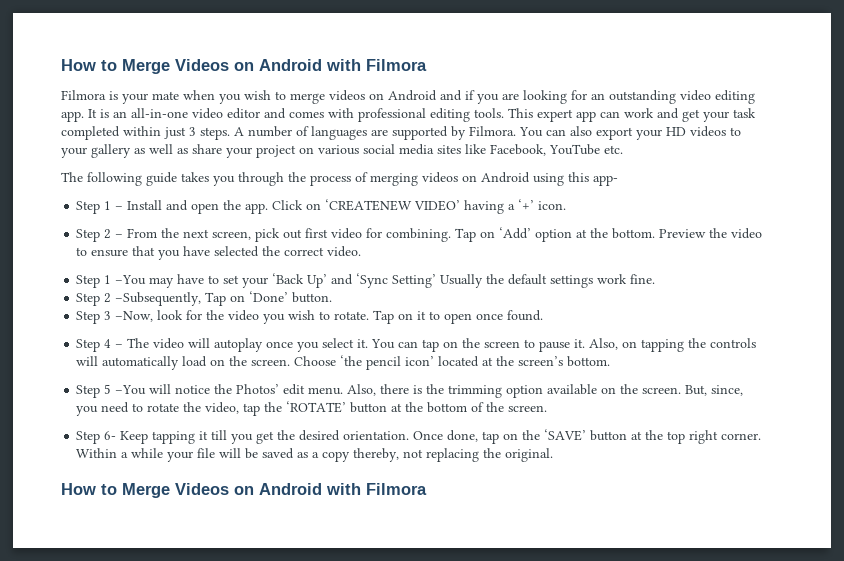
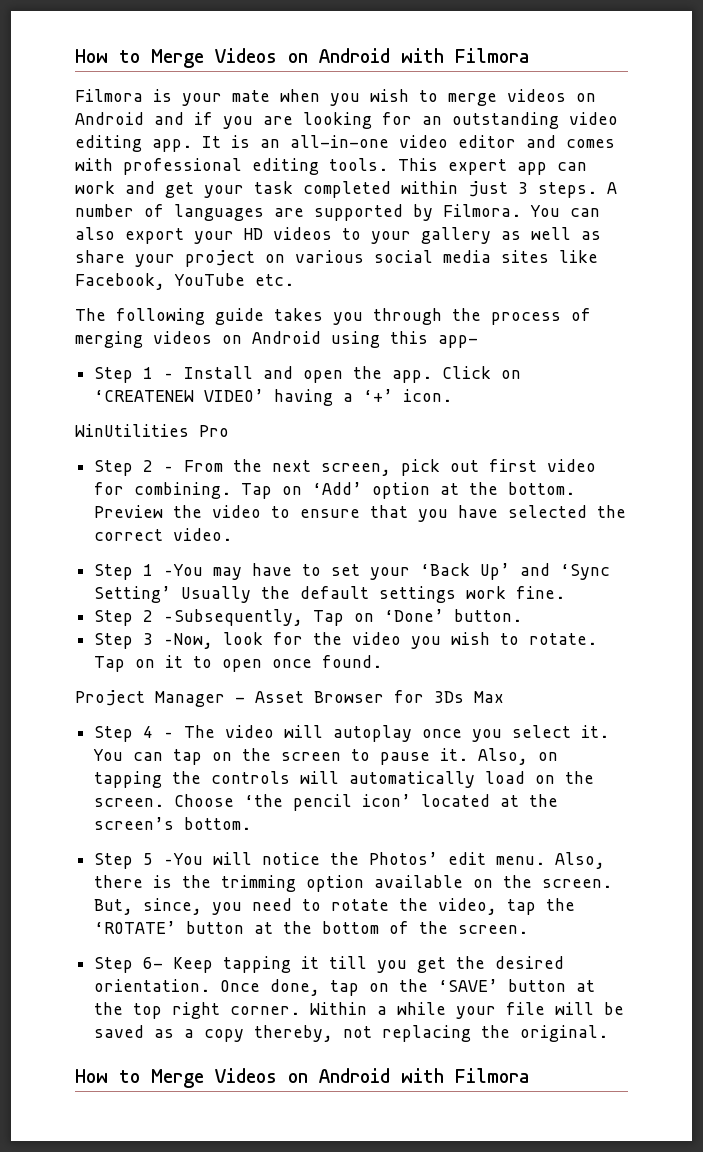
+ WinUtilities Pro
+ Project Manager - Asset Browser for 3Ds Max

